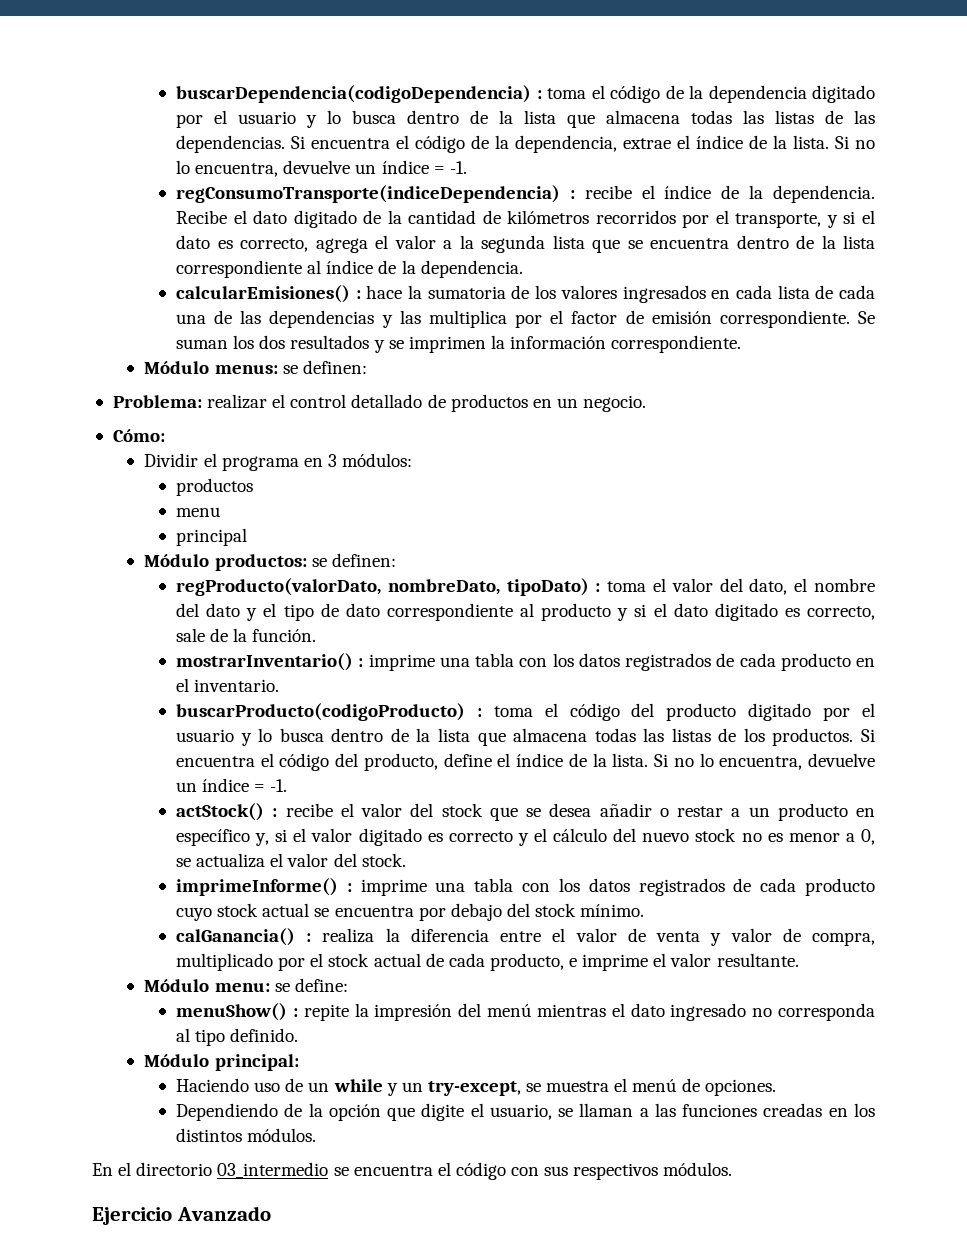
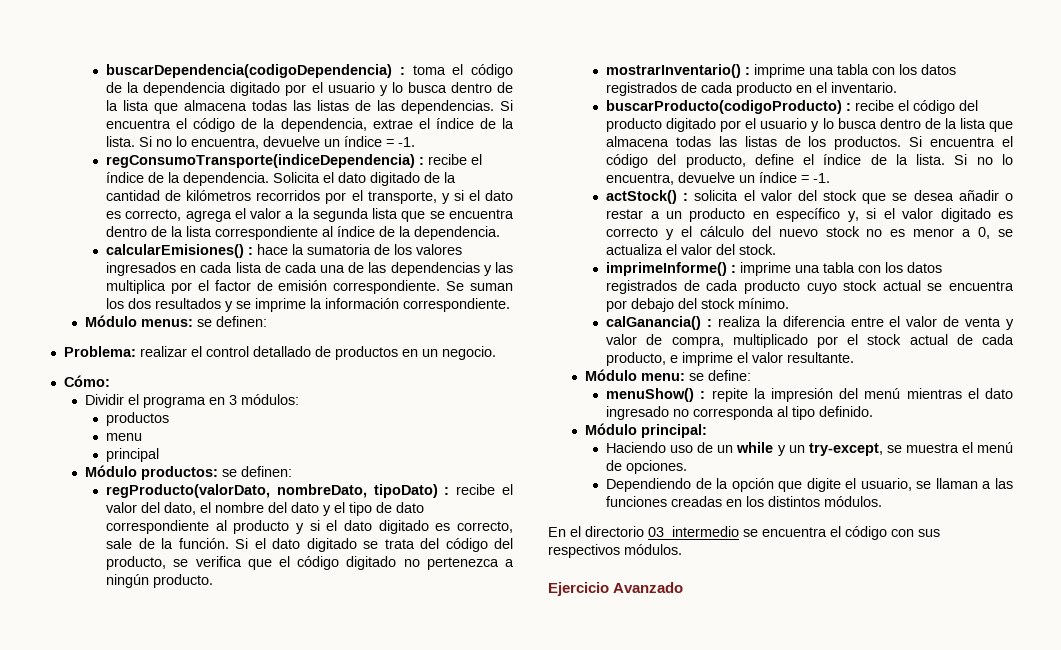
- Recibe el dato digitado de la cantidad de kilómetros recorridos por el transporte, y si el dato es correcto, agrega el valor a la segunda lista que se encuentra dentro de la lista correspondiente al índice de la dependencia.
+ Solicita el dato digitado de la cantidad de kilómetros recorridos por el transporte, y si el dato es correcto, agrega el valor a la segunda lista que se encuentra dentro de la lista correspondiente al índice de la dependencia.
- Se suman los dos resultados y se imprimen la información correspondiente.
+ Se suman los dos resultados y se imprime la información correspondiente.
- regProducto(valorDato, nombreDato, tipoDato) : toma el valor del dato, el nombre del dato y el tipo de dato correspondiente al producto y si el dato digitado es correcto, sale de la función.
+ regProducto(valorDato, nombreDato, tipoDato) : recibe el valor del dato, el nombre del dato y el tipo de dato correspondiente al producto y si el dato digitado es correcto, sale de la función. Si el dato digitado se trata del código del producto, se verifica que el código digitado no pertenezca a ningún producto.
- buscarProducto(codigoProducto) : toma el código del producto digitado por el usuario y lo busca dentro de la lista que almacena todas las listas de los productos.
+ buscarProducto(codigoProducto) : recibe el código del producto digitado por el usuario y lo busca dentro de la lista que almacena todas las listas de los productos.
- actStock() : recibe el valor del stock que se desea añadir o restar a un producto en específico y, si el valor digitado es correcto y el cálculo del nuevo stock no es menor a 0, se actualiza el valor del stock.
+ actStock() : solicita el valor del stock que se desea añadir o restar a un producto en específico y, si el valor digitado es correcto y el cálculo del nuevo stock no es menor a 0, se actualiza el valor del stock.

